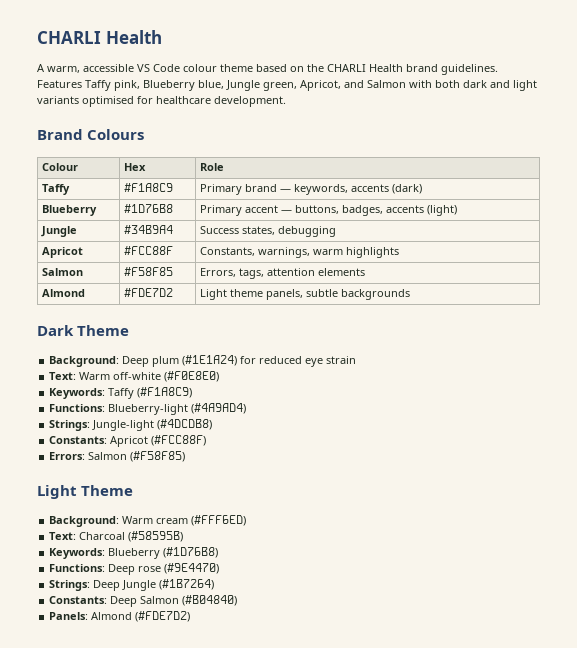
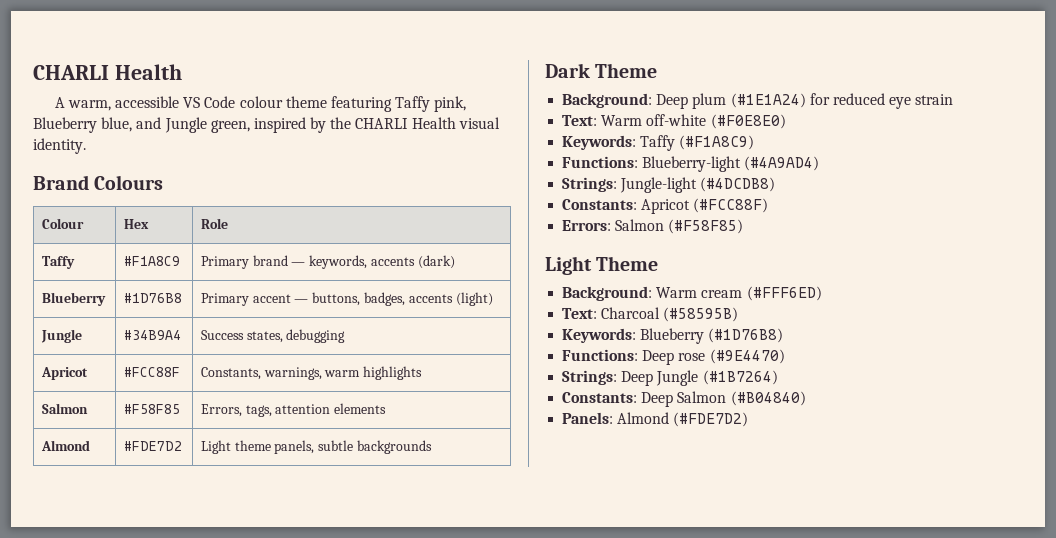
- A warm, accessible VS Code colour theme based on the CHARLI Health brand guidelines. Features Taffy pink, Blueberry blue, Jungle green, Apricot, and Salmon with both dark and light variants optimised for healthcare development.
+ A warm, accessible VS Code colour theme featuring Taffy pink, Blueberry blue, and Jungle green, inspired by the CHARLI Health visual identity.

